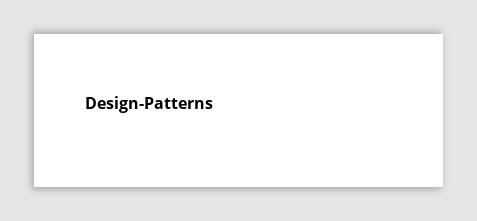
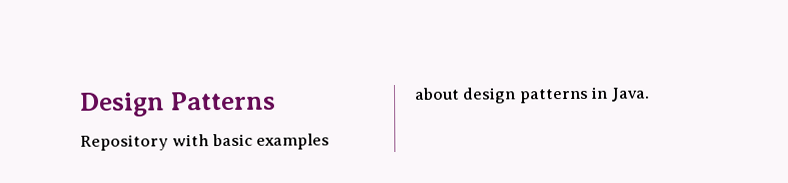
- Design-Patterns
+ Design Patterns
+ Repository with basic examples about design patterns in Java.

